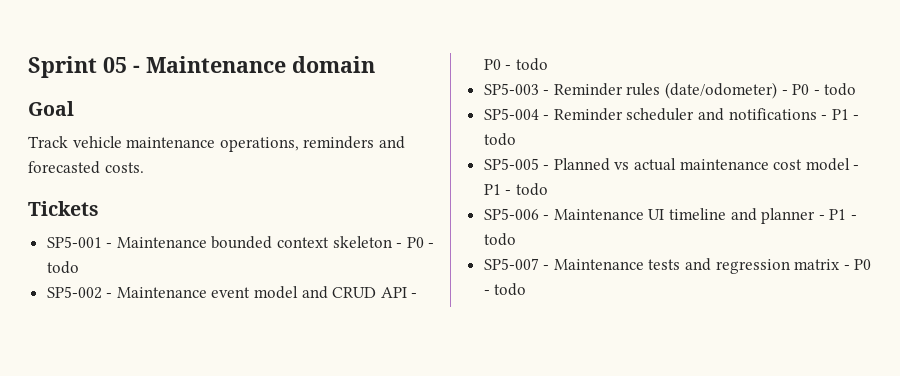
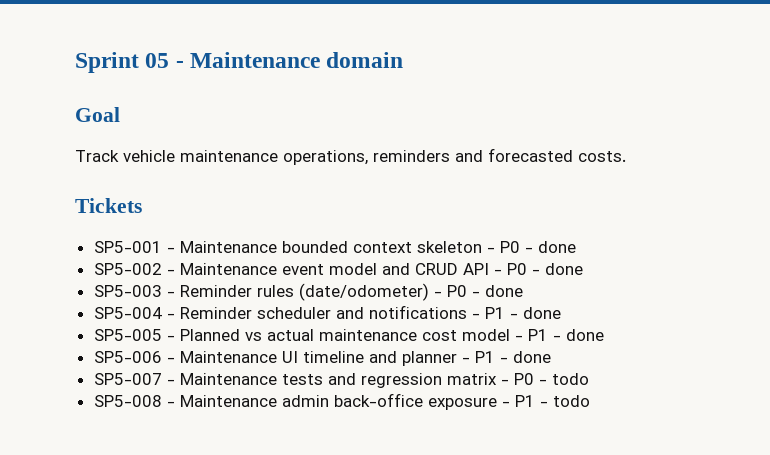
- SP5-001 - Maintenance bounded context skeleton - P0 - todo
+ SP5-001 - Maintenance bounded context skeleton - P0 - done
- SP5-002 - Maintenance event model and CRUD API - P0 - todo
+ SP5-002 - Maintenance event model and CRUD API - P0 - done
- SP5-003 - Reminder rules (date/odometer) - P0 - todo
+ SP5-003 - Reminder rules (date/odometer) - P0 - done
- SP5-004 - Reminder scheduler and notifications - P1 - todo
+ SP5-004 - Reminder scheduler and notifications - P1 - done
- SP5-005 - Planned vs actual maintenance cost model - P1 - todo
+ SP5-005 - Planned vs actual maintenance cost model - P1 - done
- SP5-006 - Maintenance UI timeline and planner - P1 - todo
+ SP5-006 - Maintenance UI timeline and planner - P1 - done
+ SP5-008 - Maintenance admin back-office exposure - P1 - todo

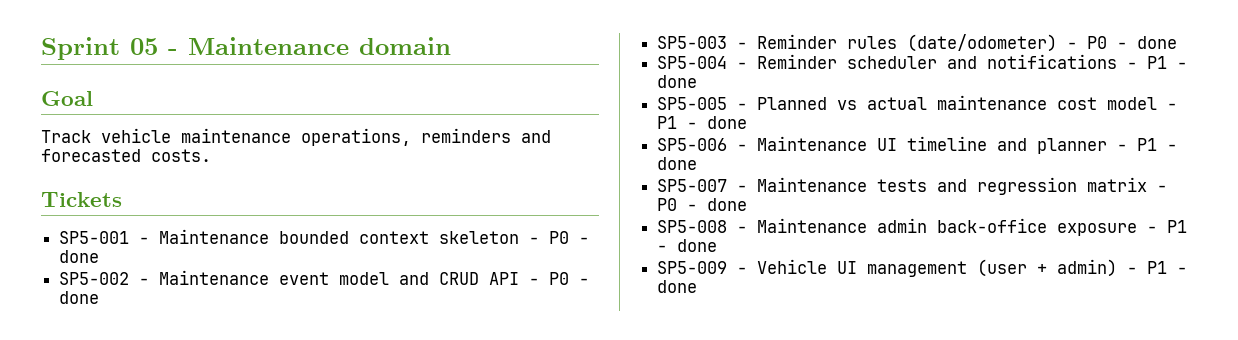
- SP5-007 - Maintenance tests and regression matrix - P0 - todo
+ SP5-007 - Maintenance tests and regression matrix - P0 - done
- SP5-008 - Maintenance admin back-office exposure - P1 - todo
+ SP5-008 - Maintenance admin back-office exposure - P1 - done
+ SP5-009 - Vehicle UI management (user + admin) - P1 - done

